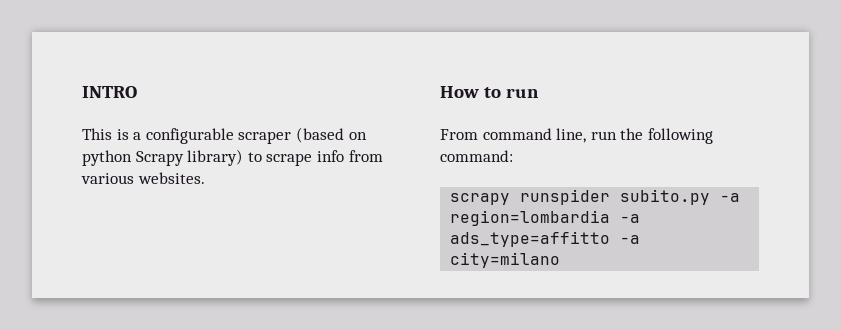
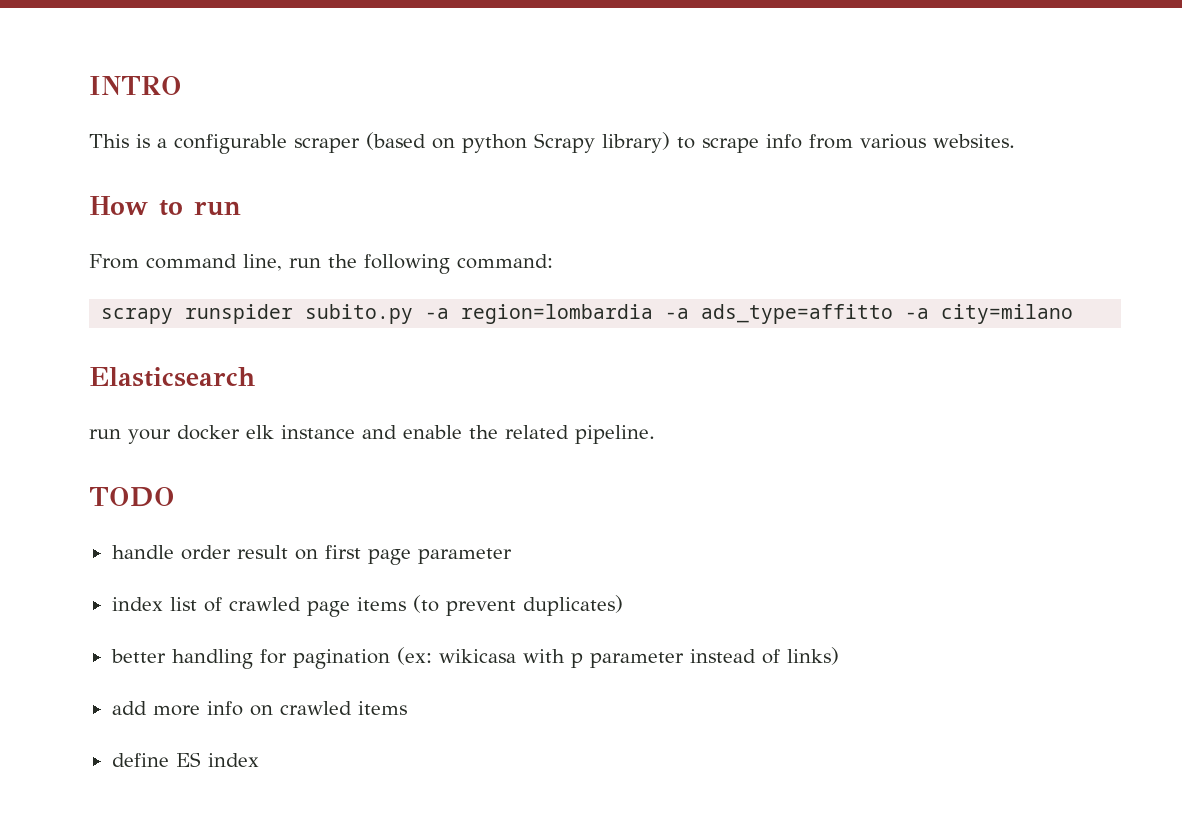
+ Elasticsearch
+ run your docker elk instance and enable the related pipeline.
+ TODO
+ handle order result on first page parameter
+ index list of crawled page items (to prevent duplicates)
+ better handling for pagination (ex: wikicasa with p parameter instead of links)
+ add more info on crawled items
+ define ES index

